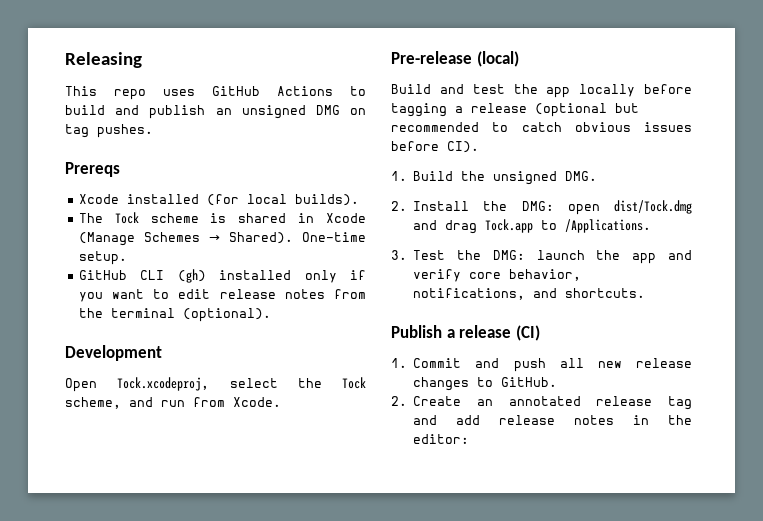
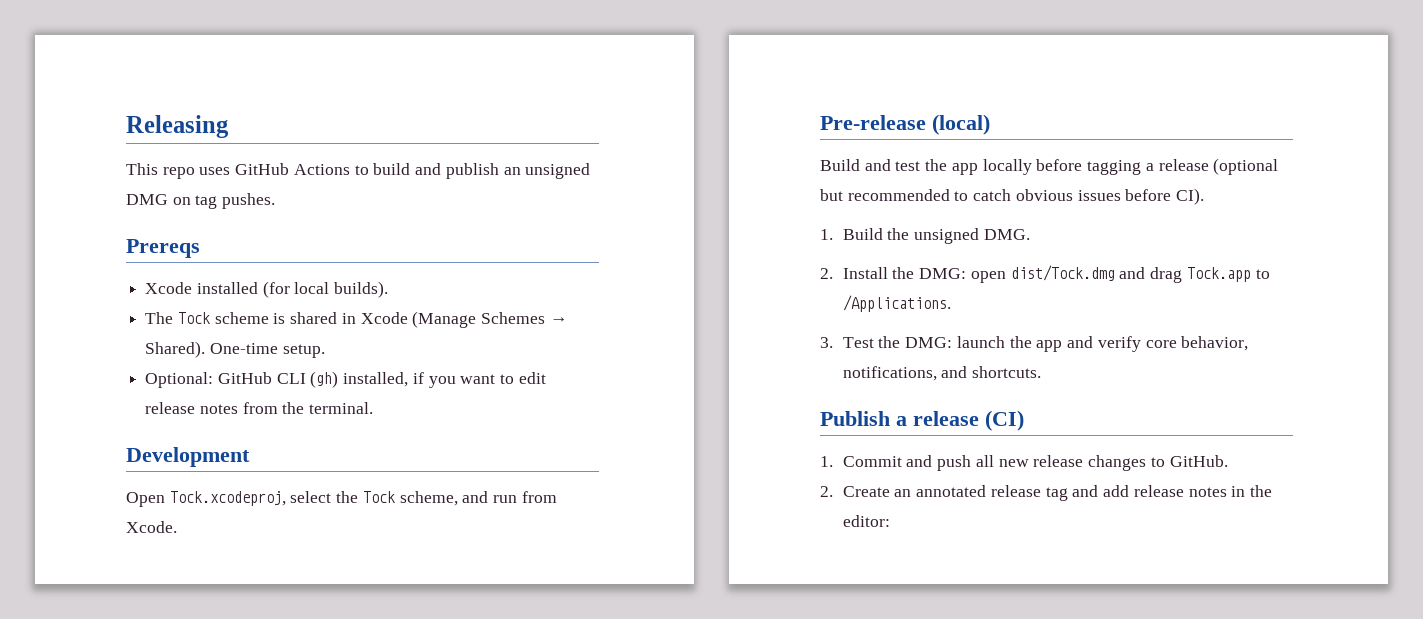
- GitHub CLI (gh) installed only if you want to edit release notes from the terminal (optional).
+ Optional: GitHub CLI (gh) installed, if you want to edit release notes from the terminal.

